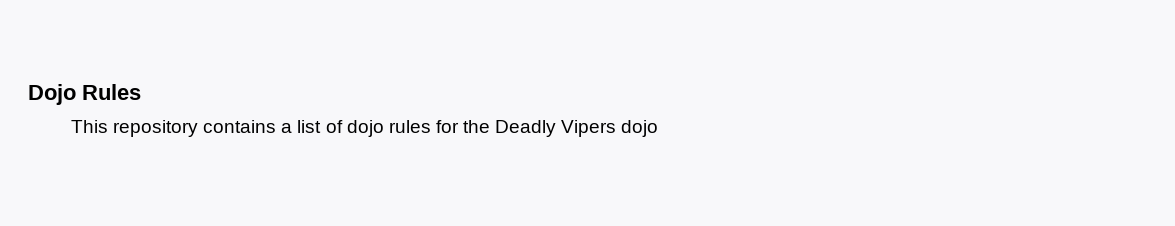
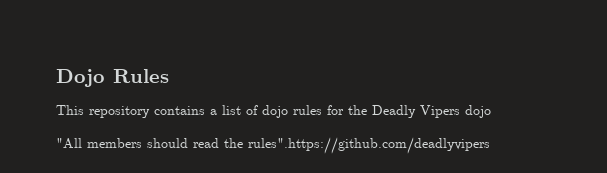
+ "All members should read the rules".https://github.com/deadlyvipers

